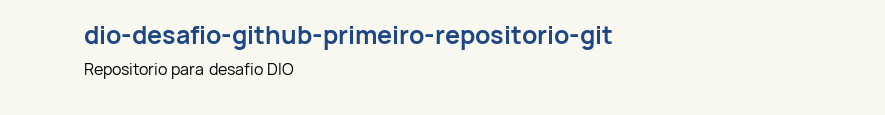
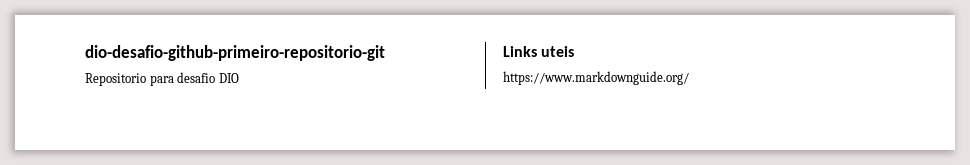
+ Links uteis
+ https://www.markdownguide.org/

